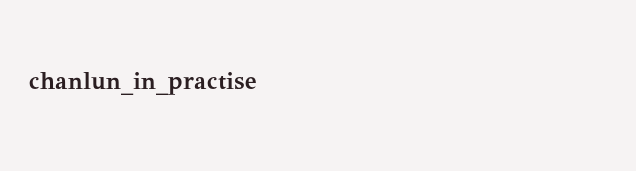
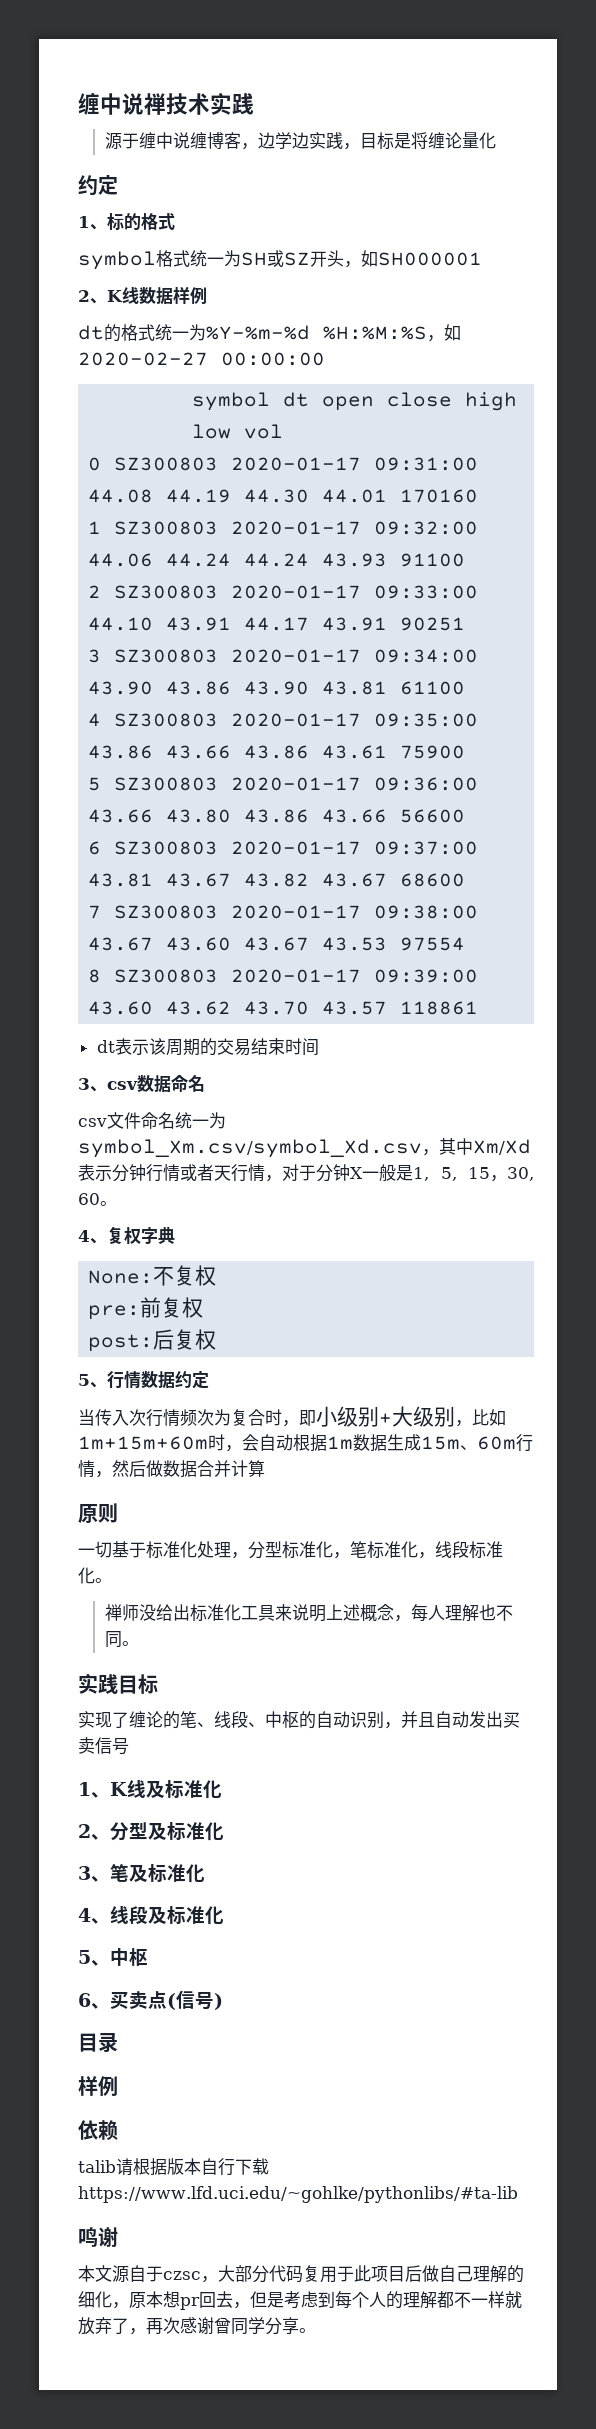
- chanlun_in_practise
+ 缠中说禅技术实践
+ 源于缠中说缠博客，边学边实践，目标是将缠论量化
+ 约定
+ 1、标的格式
+ symbol格式统一为SH或SZ开头，如SH000001
+ 2、K线数据样例
+ dt的格式统一为%Y-%m-%d %H:%M:%S，如2020-02-27 00:00:00
+ symbol dt open close high low vol
+ 0 SZ300803 2020-01-17 09:31:00 44.08 44.19 44.30 44.01 170160
+ 1 SZ300803 2020-01-17 09:32:00 44.06 44.24 44.24 43.93 91100
+ 2 SZ300803 2020-01-17 09:33:00 44.10 43.91 44.17 43.91 90251
+ 3 SZ300803 2020-01-17 09:34:00 43.90 43.86 43.90 43.81 61100
+ 4 SZ300803 2020-01-17 09:35:00 43.86 43.66 43.86 43.61 75900
+ 5 SZ300803 2020-01-17 09:36:00 43.66 43.80 43.86 43.66 56600
+ 6 SZ300803 2020-01-17 09:37:00 43.81 43.67 43.82 43.67 68600
+ 7 SZ300803 2020-01-17 09:38:00 43.67 43.60 43.67 43.53 97554
+ 8 SZ300803 2020-01-17 09:39:00 43.60 43.62 43.70 43.57 118861
+ dt表示该周期的交易结束时间
+ 3、csv数据命名
+ csv文件命名统一为symbol_Xm.csv/symbol_Xd.csv，其中Xm/Xd表示分钟行情或者天行情，对于分钟X一般是1, 5, 15，30, 60。
+ 4、复权字典
+ None:不复权
+ pre:前复权
+ post:后复权
+ 5、行情数据约定
+ 当传入次行情频次为复合时，即小级别+大级别，比如1m+15m+60m时，会自动根据1m数据生成15m、60m行情，然后做数据合并计算
+ 原则
+ 一切基于标准化处理，分型标准化，笔标准化，线段标准化。
+ 禅师没给出标准化工具来说明上述概念，每人理解也不同。
+ 实践目标
+ 实现了缠论的笔、线段、中枢的自动识别，并且自动发出买卖信号
+ 1、K线及标准化
+ 2、分型及标准化
+ 3、笔及标准化
+ 4、线段及标准化
+ 5、中枢
+ 6、买卖点(信号)
+ 目录
+ 样例
+ 依赖
+ talib请根据版本自行下载https://www.lfd.uci.edu/~gohlke/pythonlibs/#ta-lib
+ 鸣谢
+ 本文源自于czsc，大部分代码复用于此项目后做自己理解的细化，原本想pr回去，但是考虑到每个人的理解都不一样就放弃了，再次感谢曾同学分享。

